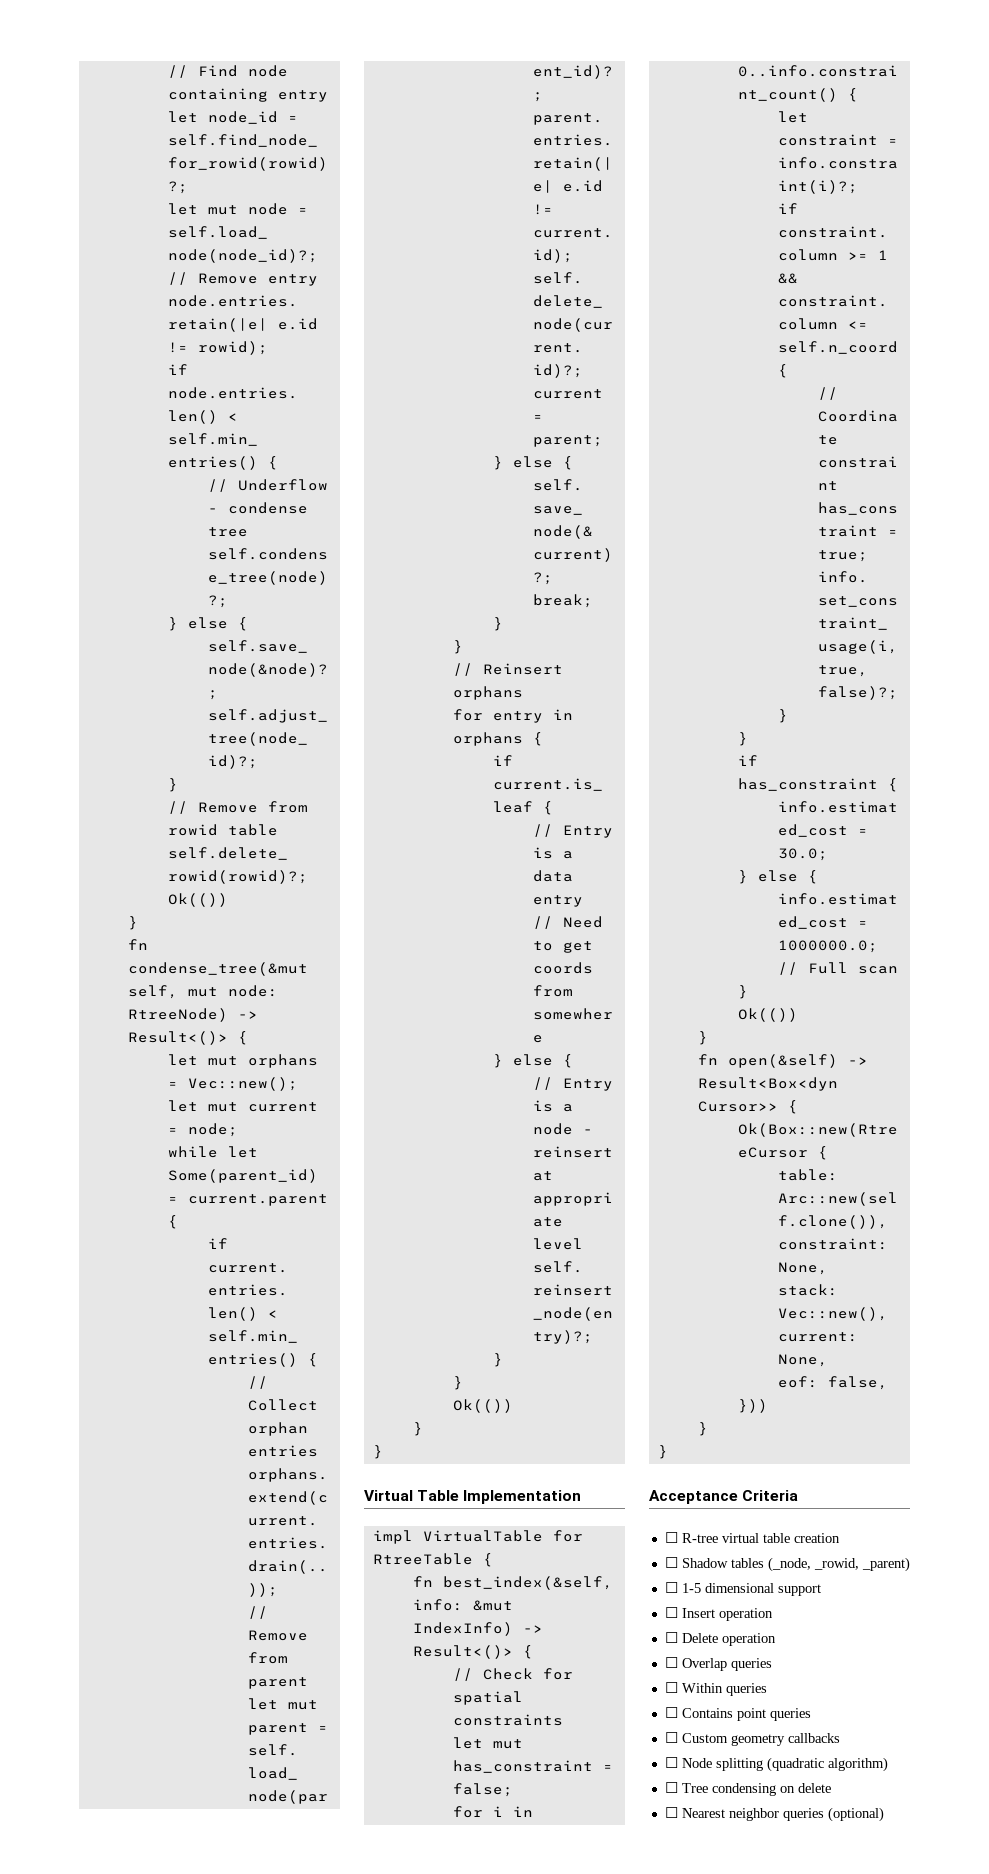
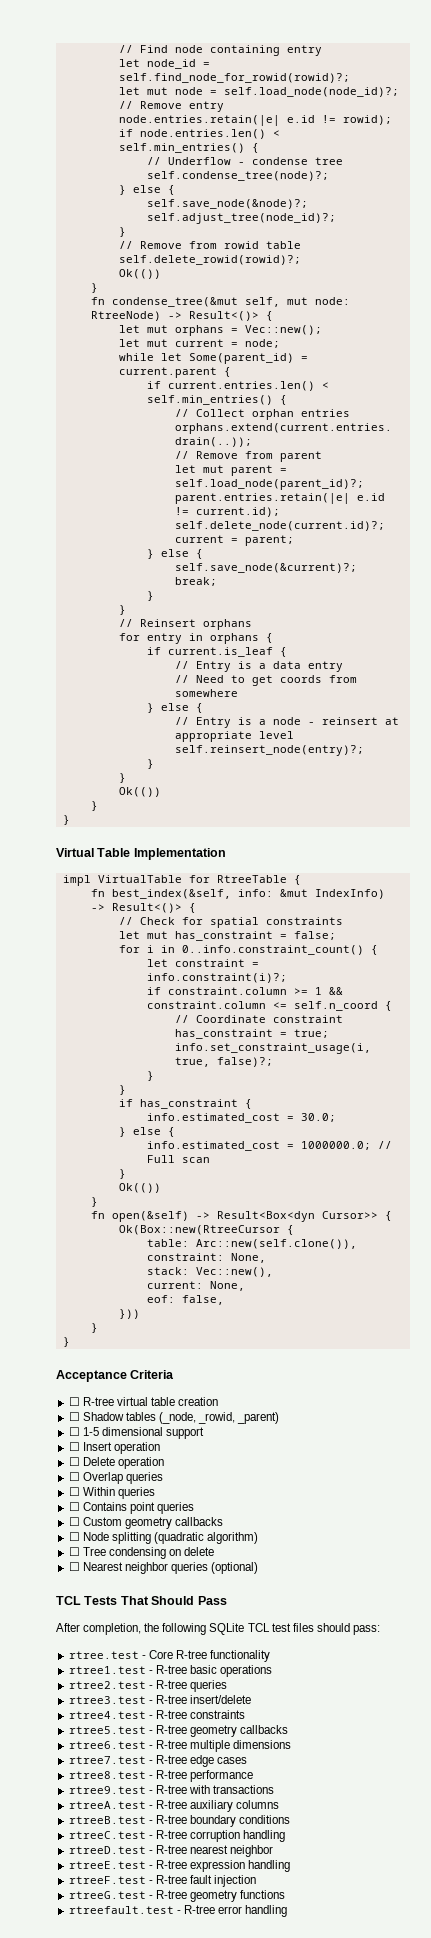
+ TCL Tests That Should Pass
+ After completion, the following SQLite TCL test files should pass:
+ rtree.test - Core R-tree functionality
+ rtree1.test - R-tree basic operations
+ rtree2.test - R-tree queries
+ rtree3.test - R-tree insert/delete
+ rtree4.test - R-tree constraints
+ rtree5.test - R-tree geometry callbacks
+ rtree6.test - R-tree multiple dimensions
+ rtree7.test - R-tree edge cases
+ rtree8.test - R-tree performance
+ rtree9.test - R-tree with transactions
+ rtreeA.test - R-tree auxiliary columns
+ rtreeB.test - R-tree boundary conditions
+ rtreeC.test - R-tree corruption handling
+ rtreeD.test - R-tree nearest neighbor
+ rtreeE.test - R-tree expression handling
+ rtreeF.test - R-tree fault injection
+ rtreeG.test - R-tree geometry functions
+ rtreefault.test - R-tree error handling

